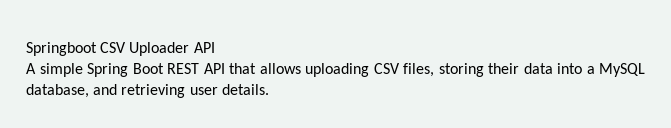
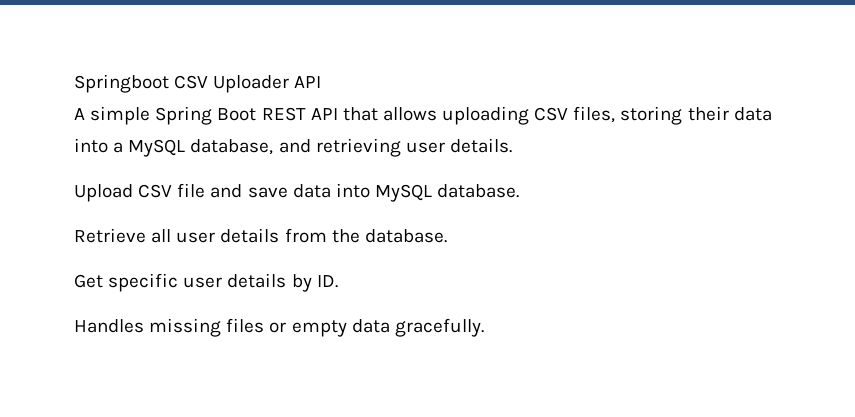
+ Upload CSV file and save data into MySQL database.
+ Retrieve all user details from the database.
+ Get specific user details by ID.
+ Handles missing files or empty data gracefully.

